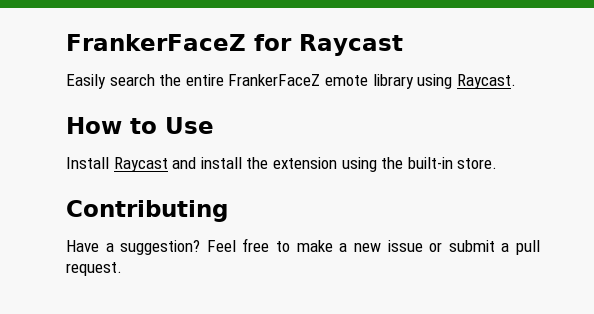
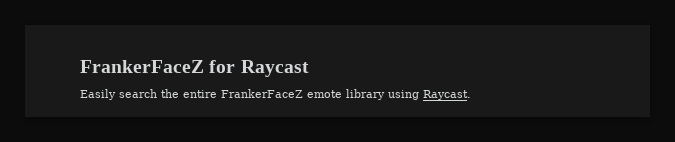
- How to Use
- Install Raycast and install the extension using the built-in store.
- Contributing
- Have a suggestion? Feel free to make a new issue or submit a pull request.

